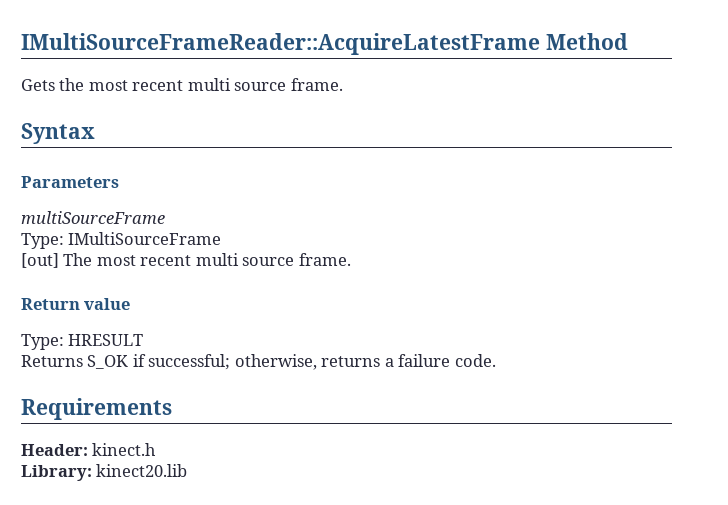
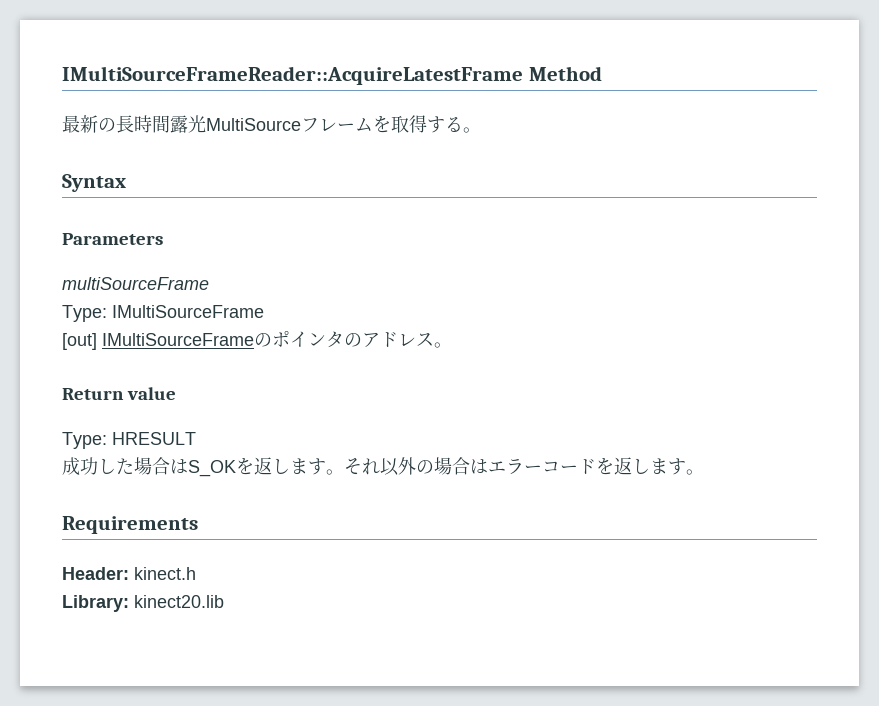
- Gets the most recent multi source frame.
+ 最新の長時間露光MultiSourceフレームを取得する。
- [out] The most recent multi source frame.
+ [out] IMultiSourceFrameのポインタのアドレス。
  Return value
  Type: HRESULT
- Returns S_OK if successful; otherwise, returns a failure code.
+ 成功した場合はS_OKを返します。それ以外の場合はエラーコードを返します。

